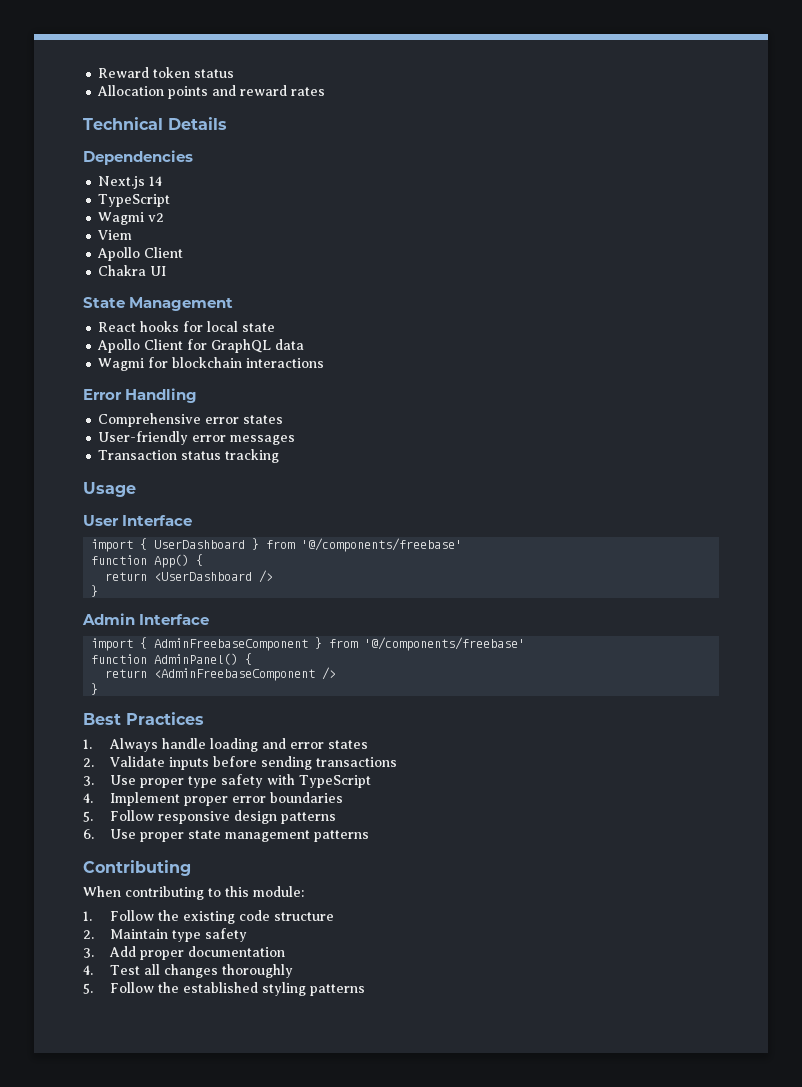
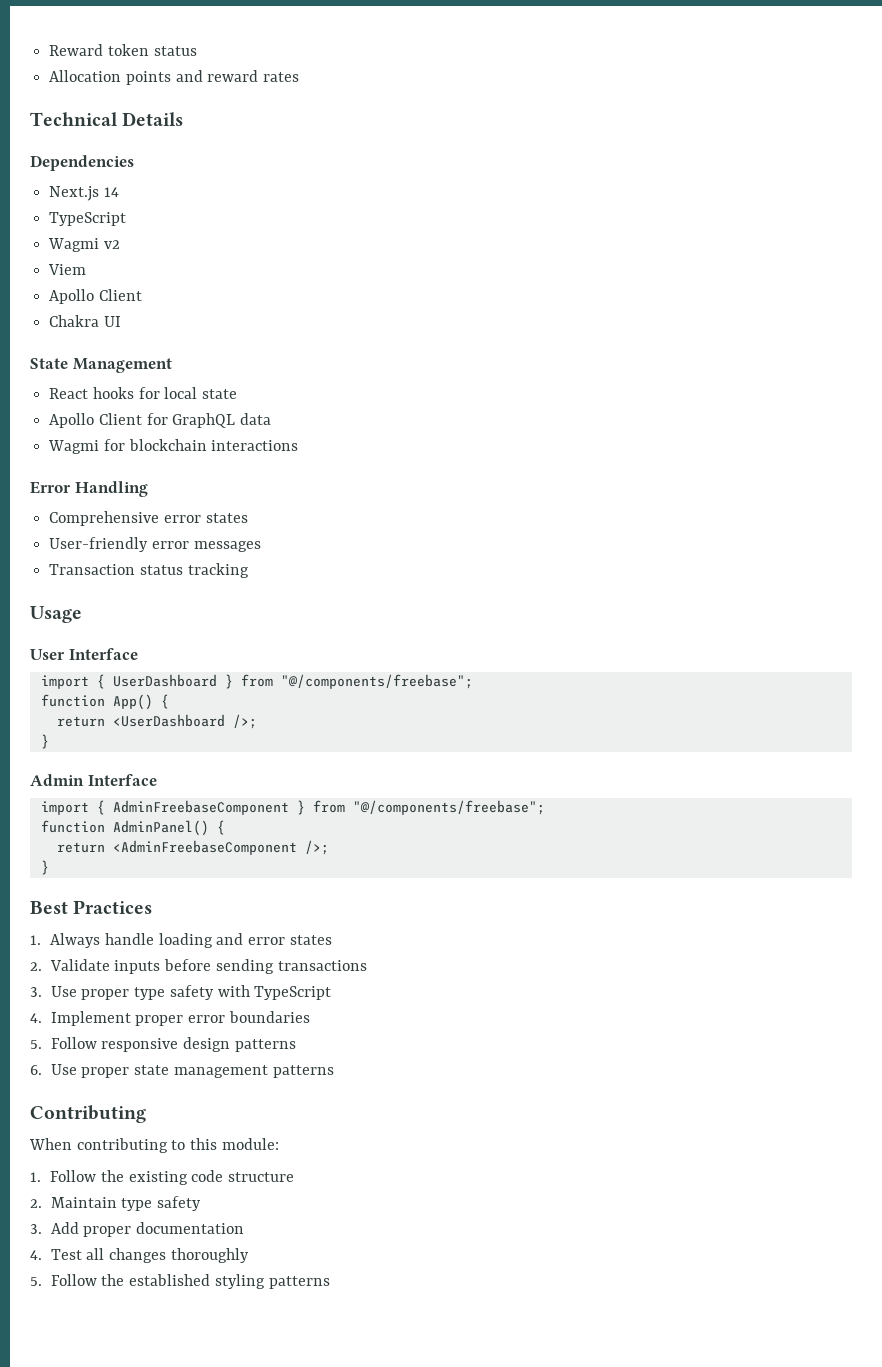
- import { UserDashboard } from '@/components/freebase'
+ import { UserDashboard } from "@/components/freebase";
- return <UserDashboard />
+ return <UserDashboard />;
- import { AdminFreebaseComponent } from '@/components/freebase'
+ import { AdminFreebaseComponent } from "@/components/freebase";
- return <AdminFreebaseComponent />
+ return <AdminFreebaseComponent />;

